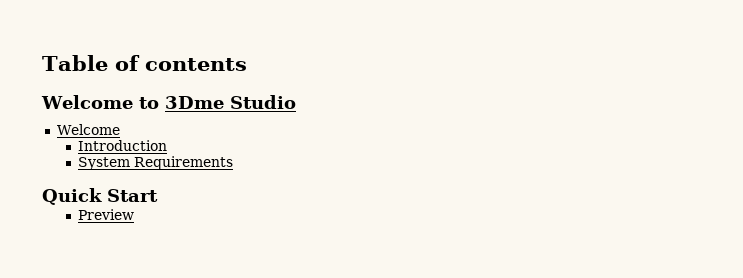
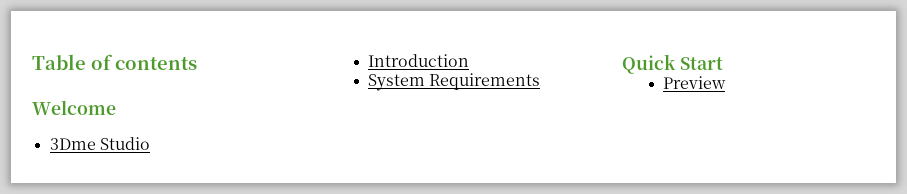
- Welcome to 3Dme Studio
  Welcome
+ 3Dme Studio

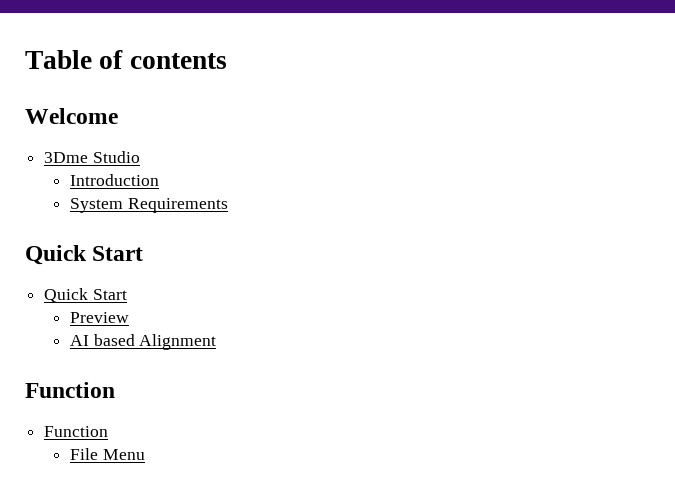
  System Requirements
+ Quick Start
+ AI based Alignment
+ Function
+ Function
+ File Menu

